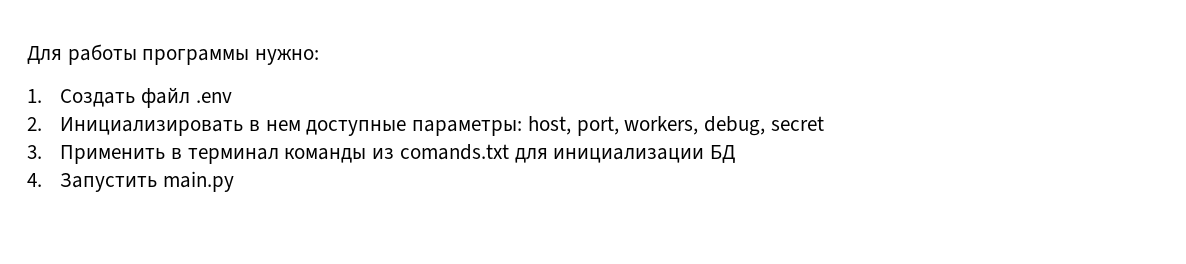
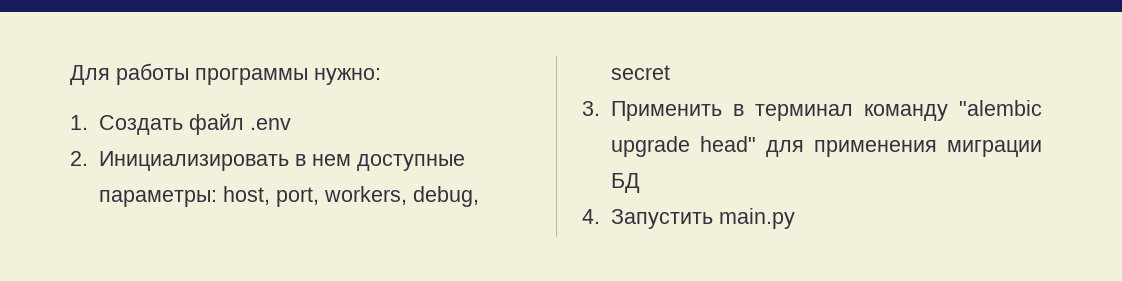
- 3. Применить в терминал команды из comands.txt для инициализации БД
+ 3. Применить в терминал команду "alembic upgrade head" для применения миграции БД

